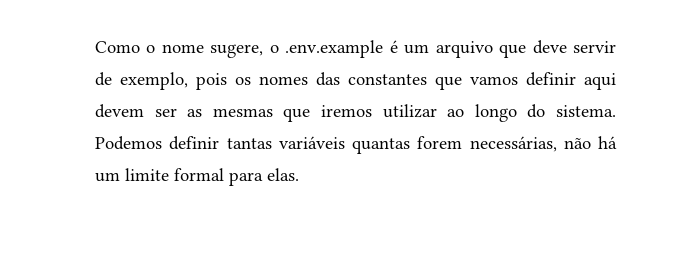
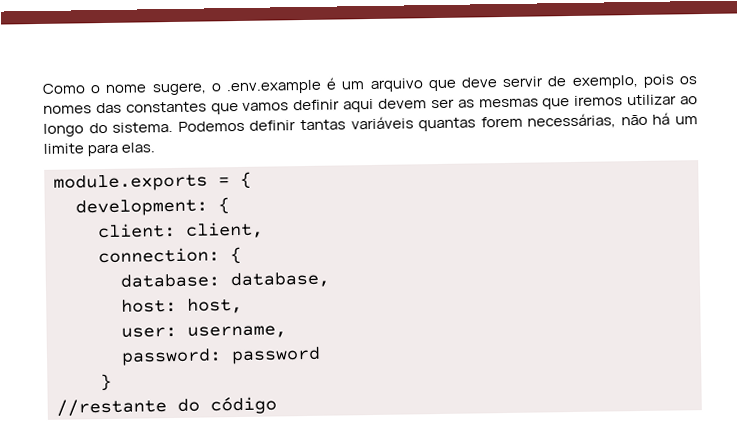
- Podemos definir tantas variáveis quantas forem necessárias, não há um limite formal para elas.
+ Podemos definir tantas variáveis quantas forem necessárias, não há um limite para elas.
+ module.exports = {
+ development: {
+ client: client,
+ connection: {
+ database: database,
+ host: host,
+ user: username,
+ password: password
+ }
+ //restante do código

